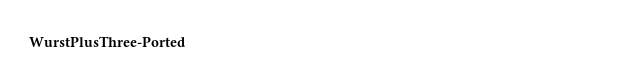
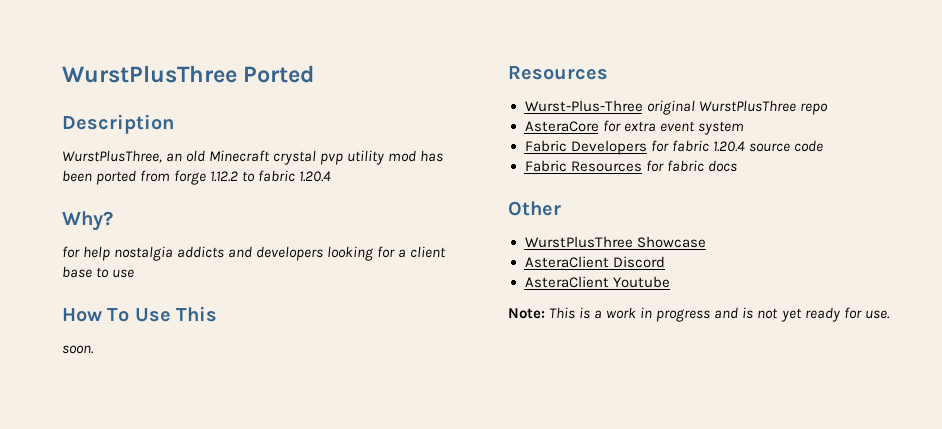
- WurstPlusThree-Ported
+ WurstPlusThree Ported
+ Description
+ WurstPlusThree, an old Minecraft crystal pvp utility mod has been ported from forge 1.12.2 to fabric 1.20.4
+ Why?
+ for help nostalgia addicts and developers looking for a client base to use
+ How To Use This
+ soon.
+ Resources
+ Wurst-Plus-Three original WurstPlusThree repo
+ AsteraCore for extra event system
+ Fabric Developers for fabric 1.20.4 source code
+ Fabric Resources for fabric docs
+ Other
+ WurstPlusThree Showcase
+ AsteraClient Discord
+ AsteraClient Youtube
+ Note: This is a work in progress and is not yet ready for use.

